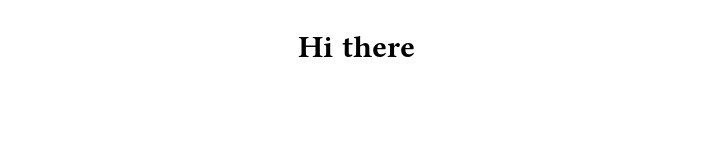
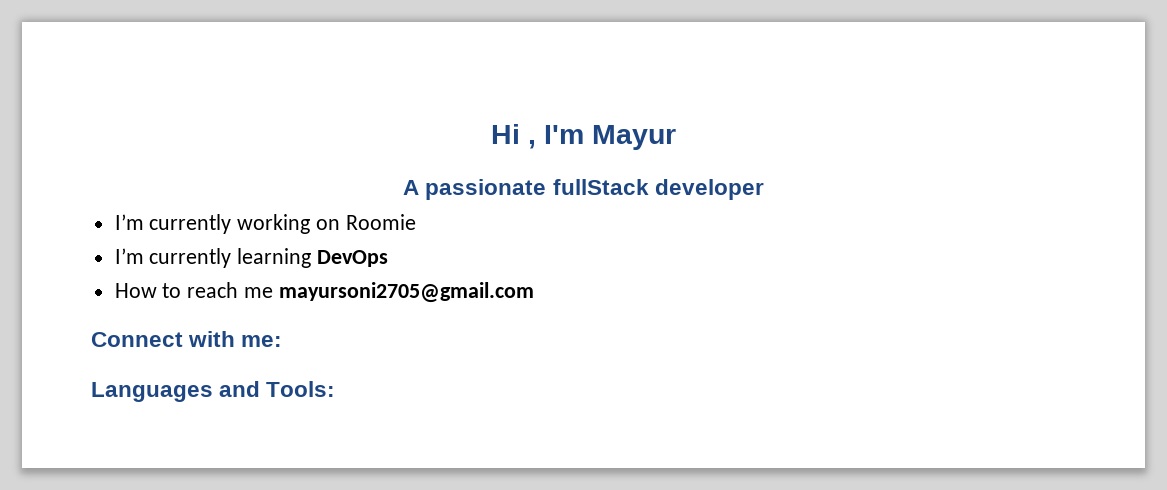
- Hi there
+ Hi , I'm Mayur
+ A passionate fullStack developer
+ I’m currently working on Roomie
+ I’m currently learning DevOps
+ How to reach me mayursoni2705@gmail.com
+ Connect with me:
+ Languages and Tools:

